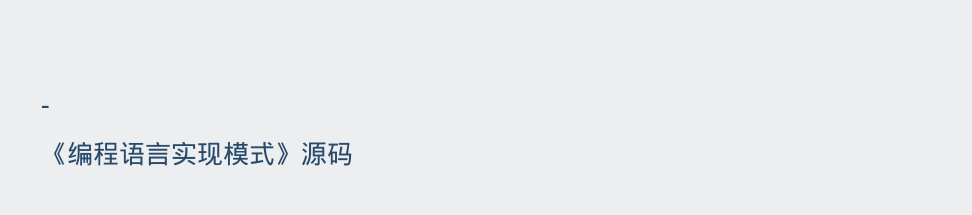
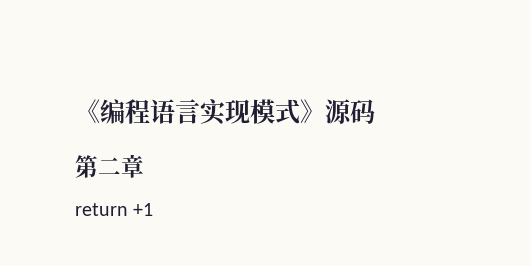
- -
+ 第二章
+ return +1

